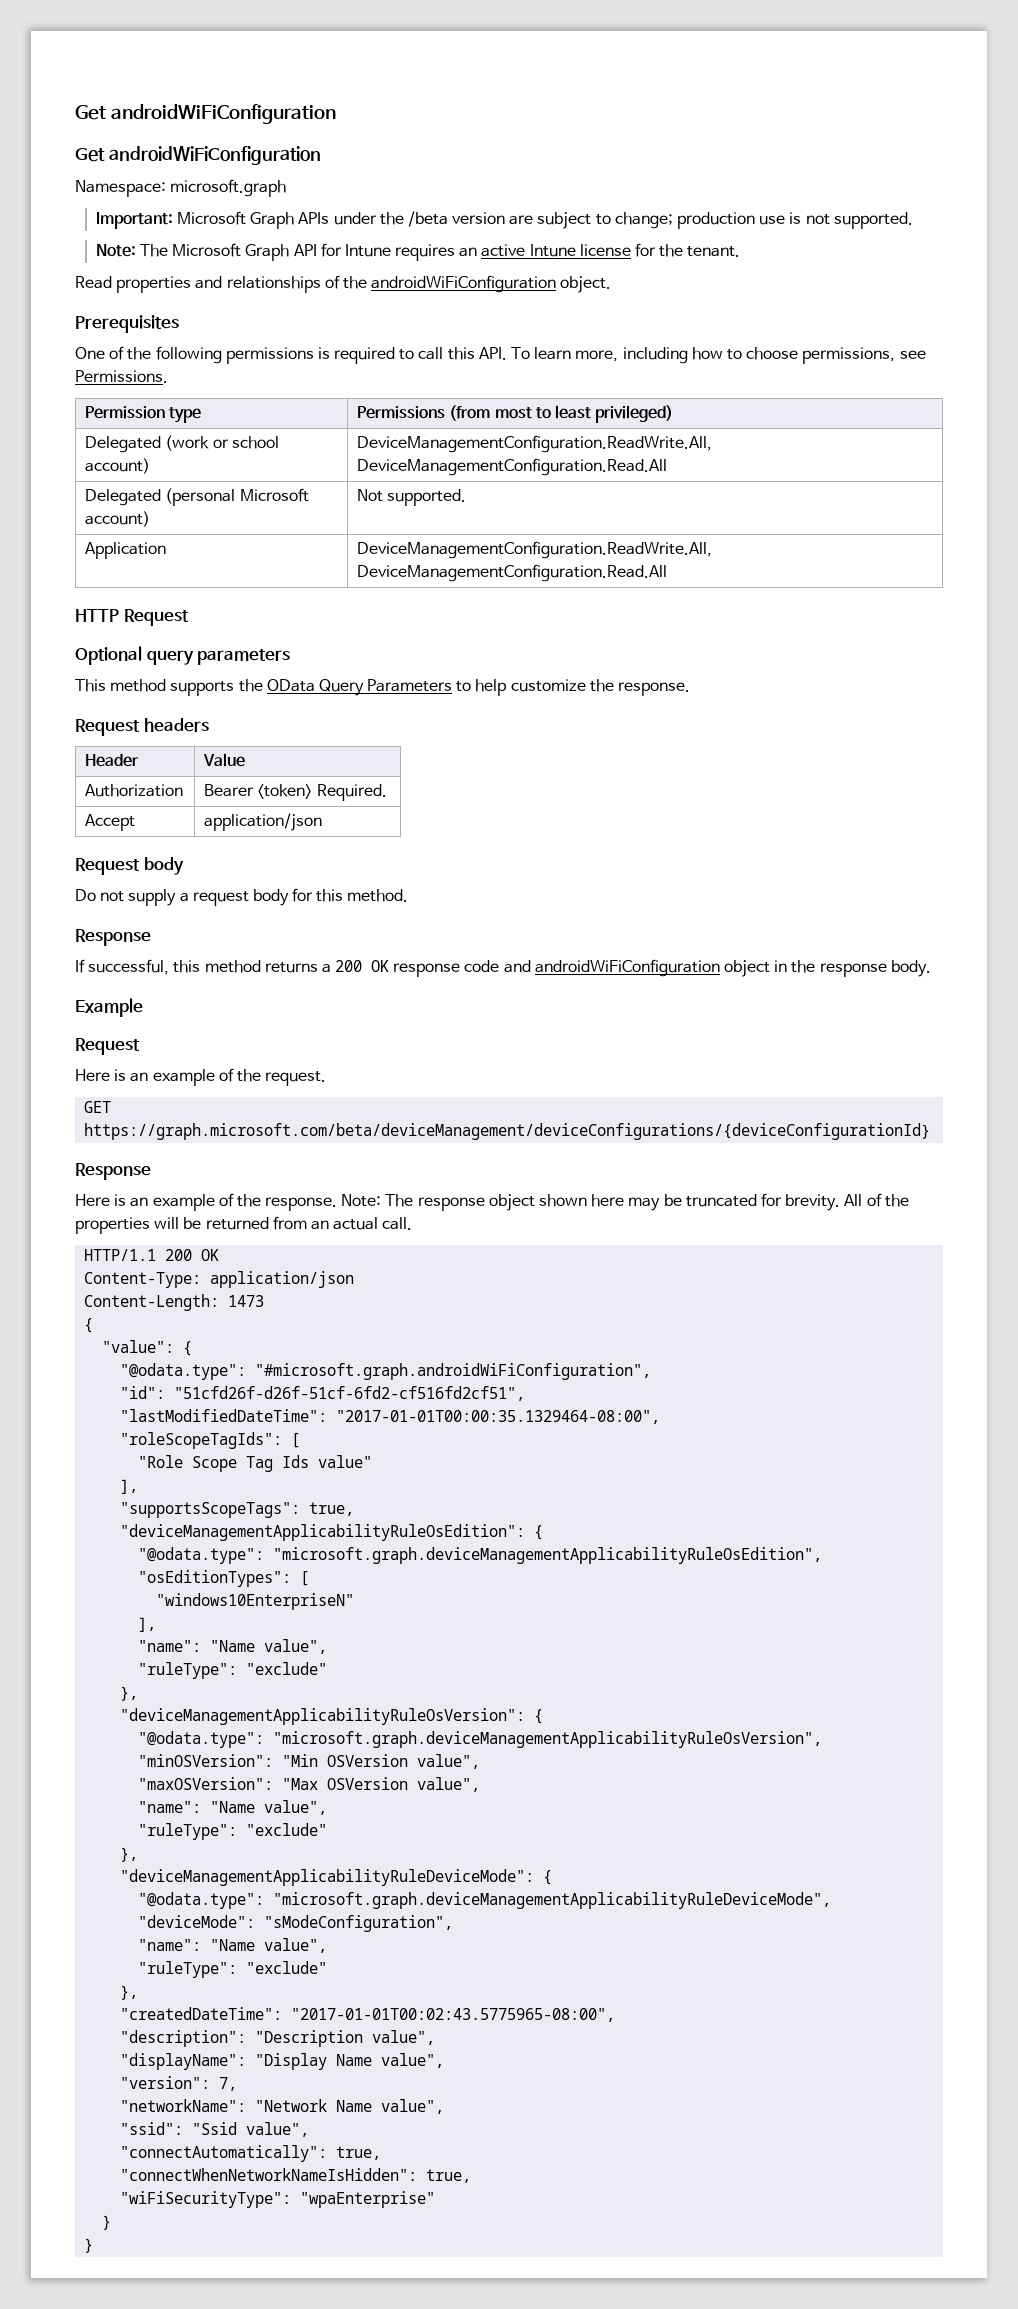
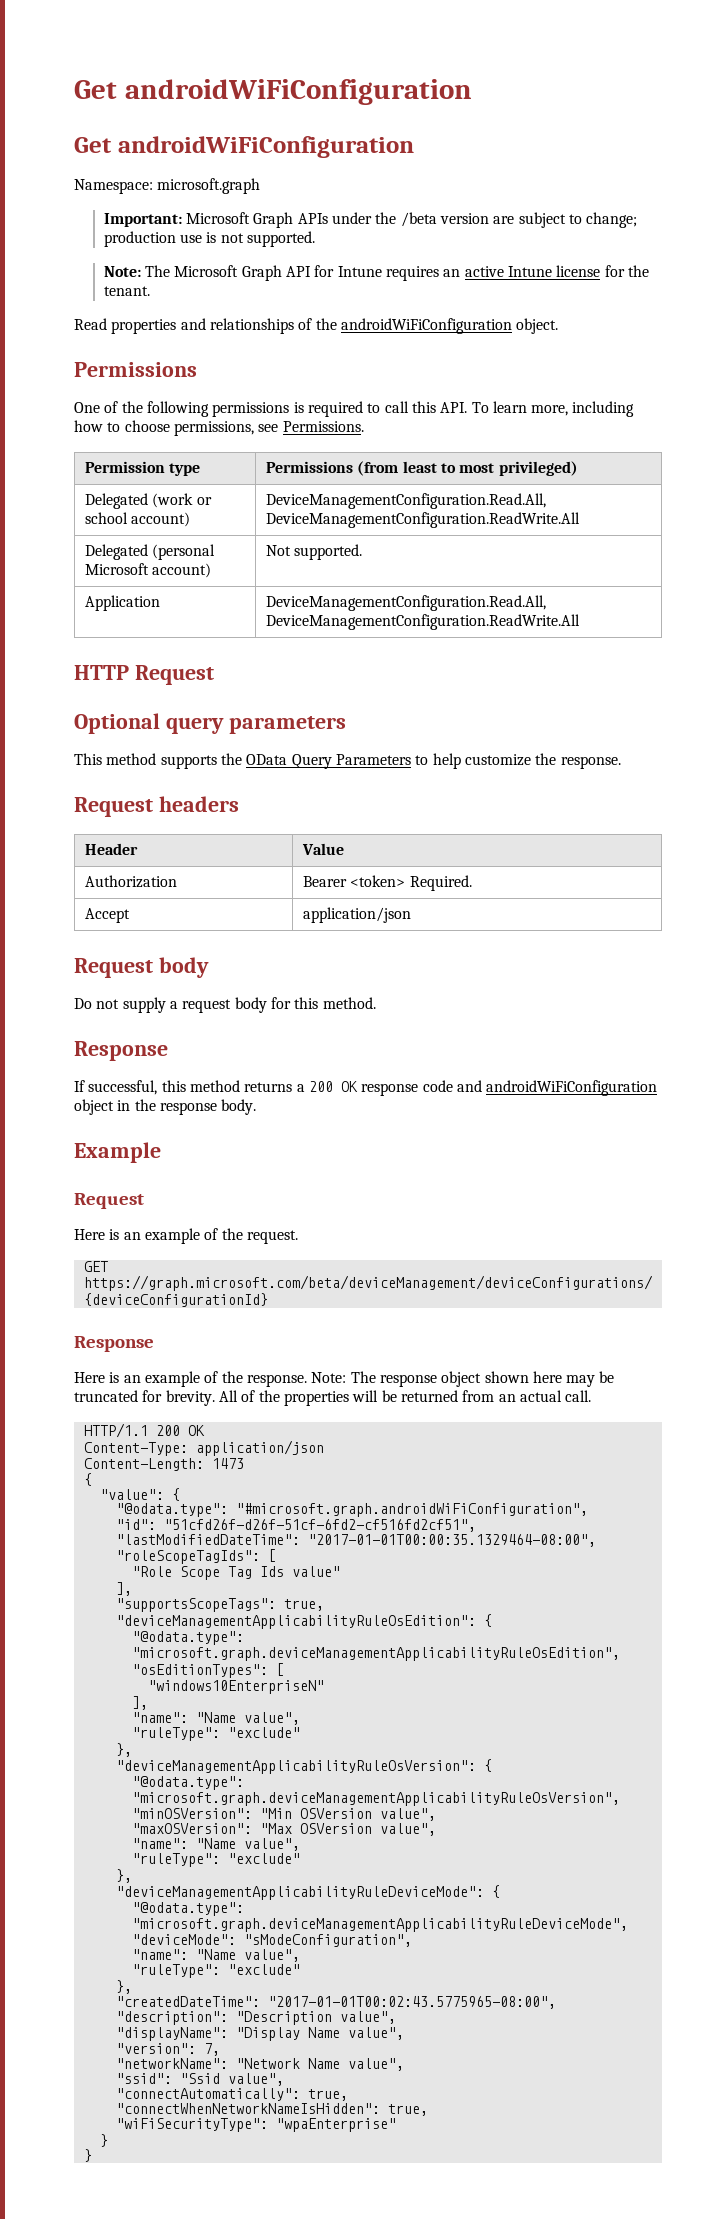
  Read properties and relationships of the androidWiFiConfiguration object.
- Prerequisites
+ Permissions
- Permission type | Permissions (from most to least privileged)
+ Permission type | Permissions (from least to most privileged)
- Delegated (work or school account) | DeviceManagementConfiguration.ReadWrite.All, DeviceManagementConfiguration.Read.All
+ Delegated (work or school account) | DeviceManagementConfiguration.Read.All, DeviceManagementConfiguration.ReadWrite.All
- Application | DeviceManagementConfiguration.ReadWrite.All, DeviceManagementConfiguration.Read.All
+ Application | DeviceManagementConfiguration.Read.All, DeviceManagementConfiguration.ReadWrite.All

